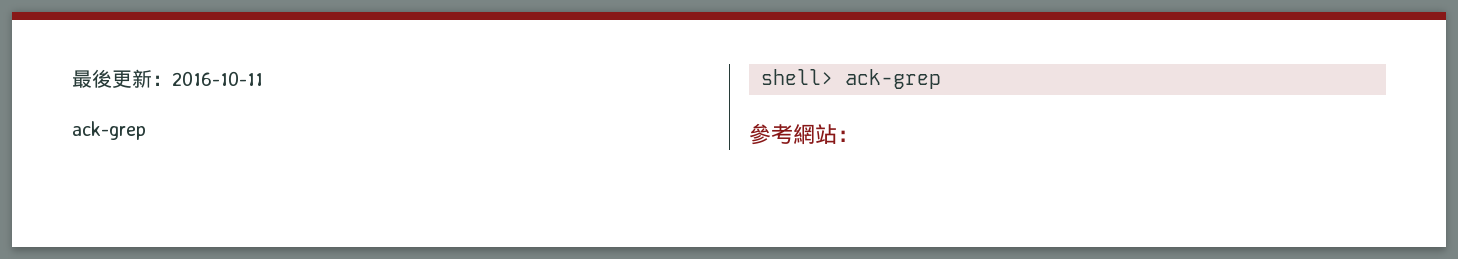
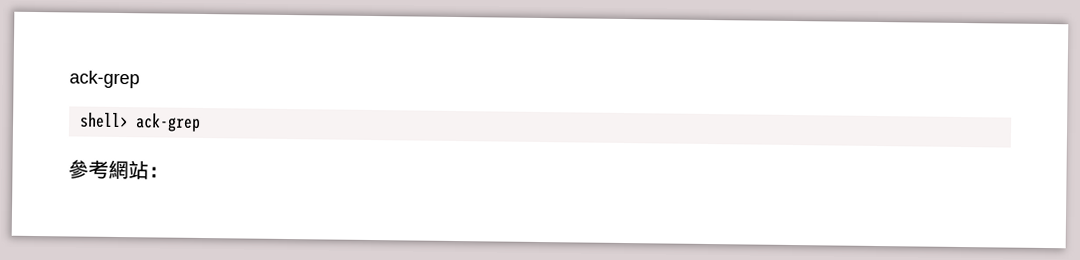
- 最後更新：2016-10-11

